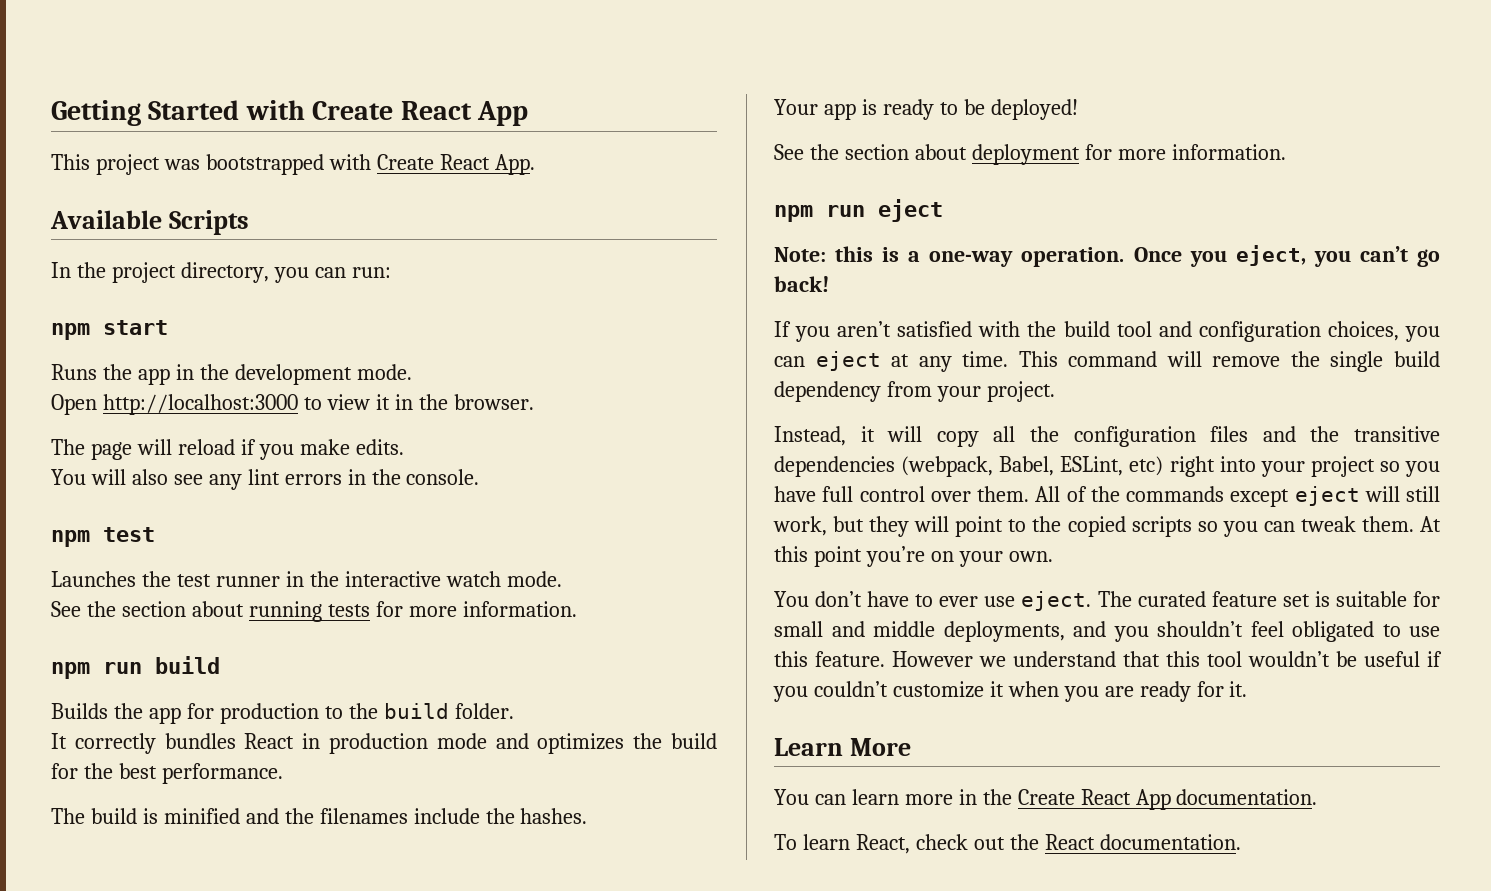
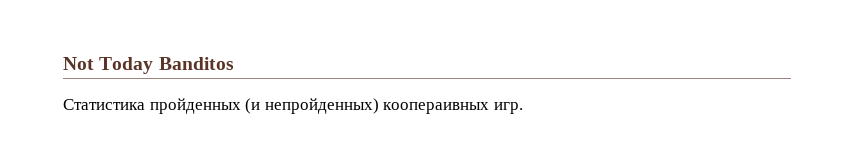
- Getting Started with Create React App
- This project was bootstrapped with Create React App.
- Available Scripts
- In the project directory, you can run:
- npm start
- Runs the app in the development mode.
- Open http://localhost:3000 to view it in the browser.
- The page will reload if you make edits.
- You will also see any lint errors in the console.
- npm test
- Launches the test runner in the interactive watch mode.
- See the section about running tests for more information.
- npm run build
- Builds the app for production to the build folder.
- It correctly bundles React in production mode and optimizes the build for the best performance.
- The build is minified and the filenames include the hashes.
- Your app is ready to be deployed!
- See the section about deployment for more information.
- npm run eject
- Note: this is a one-way operation. Once you eject, you can’t go back!
- If you aren’t satisfied with the build tool and configuration choices, you can eject at any time. This command will remove the single build dependency from your project.
- Instead, it will copy all the configuration files and the transitive dependencies (webpack, Babel, ESLint, etc) right into your project so you have full control over them. All of the commands except eject will still work, but they will point to the copied scripts so you can tweak them. At this point you’re on your own.
- You don’t have to ever use eject. The curated feature set is suitable for small and middle deployments, and you shouldn’t feel obligated to use this feature. However we understand that this tool wouldn’t be useful if you couldn’t customize it when you are ready for it.
- Learn More
- You can learn more in the Create React App documentation.
- To learn React, check out the React documentation.
+ Not Today Banditos
+ Статистика пройденных (и непройденных) коопераивных игр.

